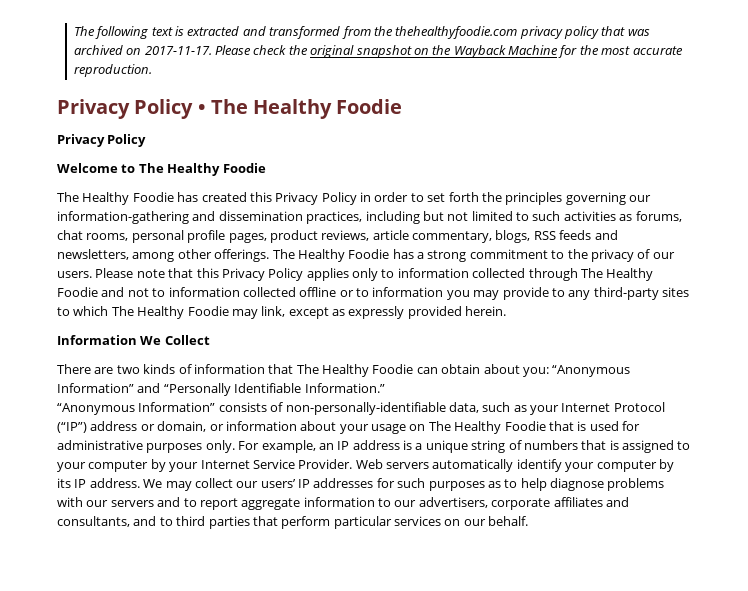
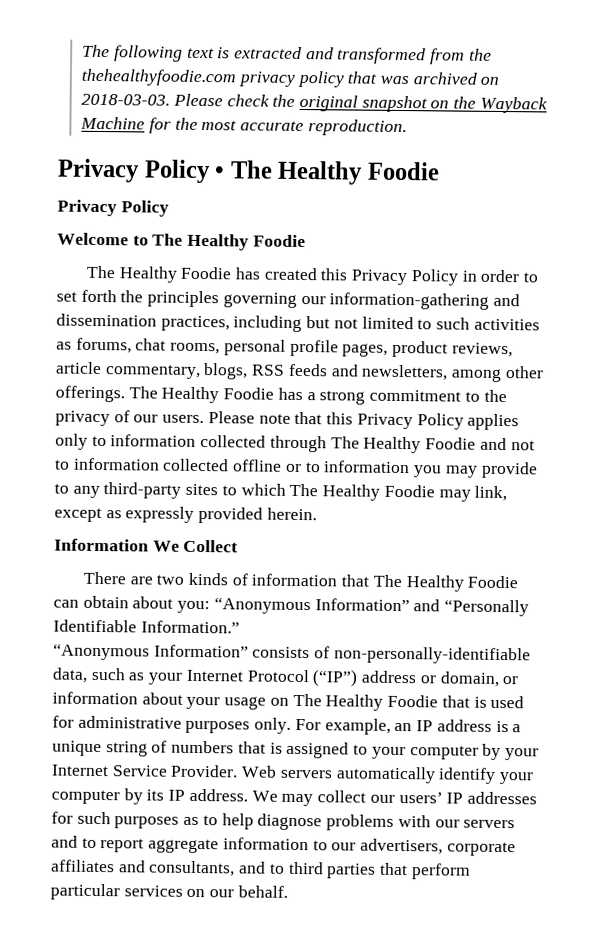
- The following text is extracted and transformed from the thehealthyfoodie.com privacy policy that was archived on 2017-11-17.
+ The following text is extracted and transformed from the thehealthyfoodie.com privacy policy that was archived on 2018-03-03.

